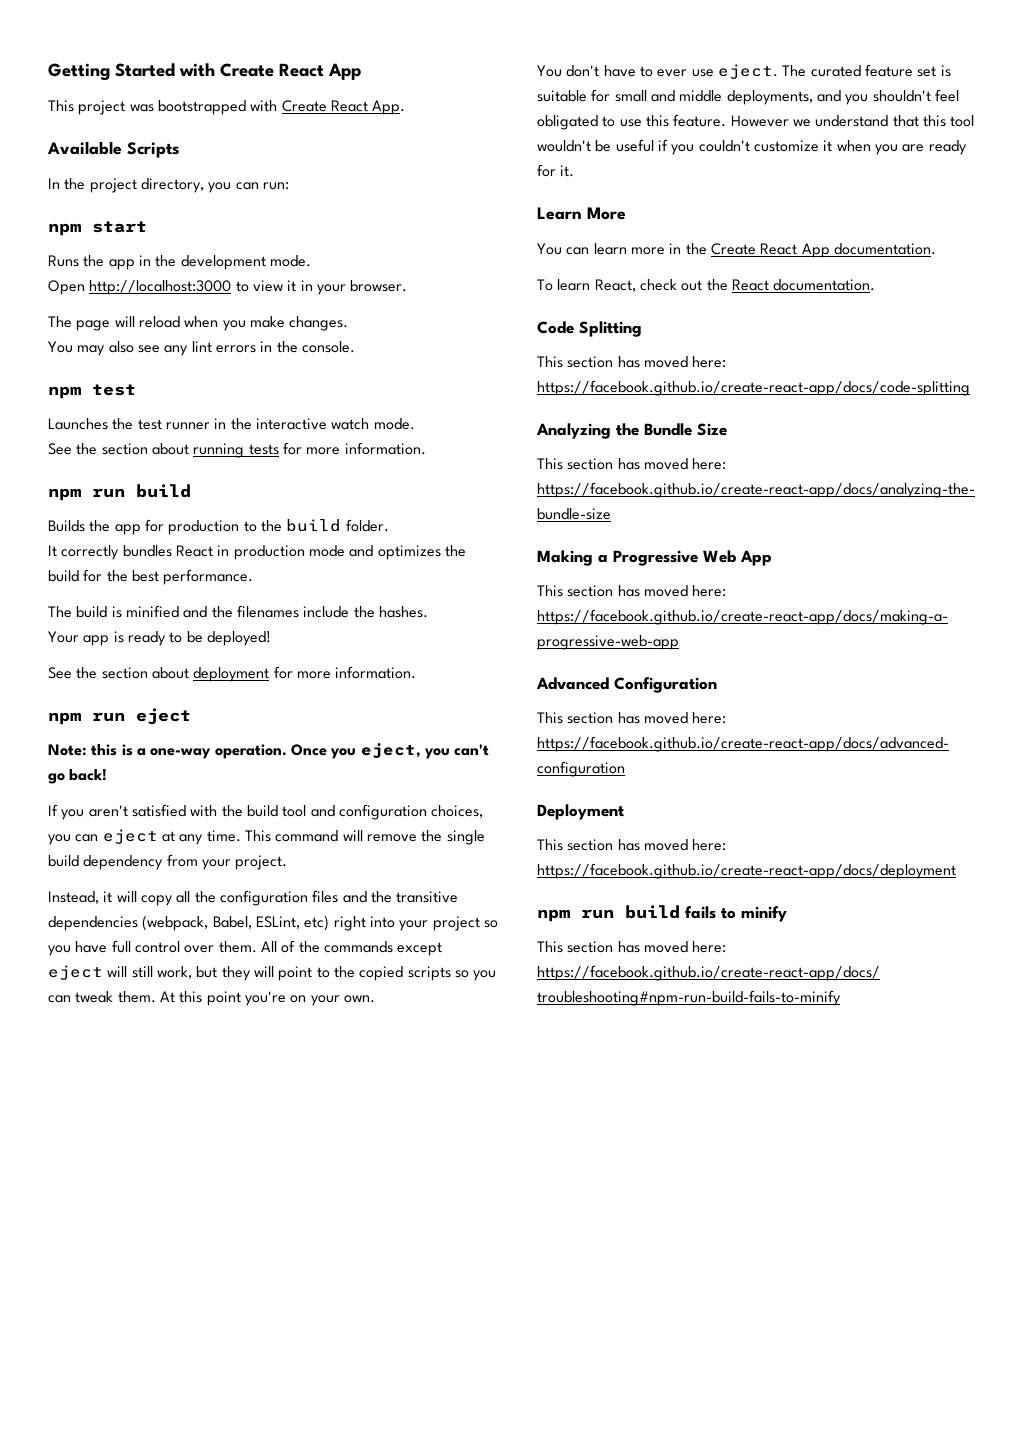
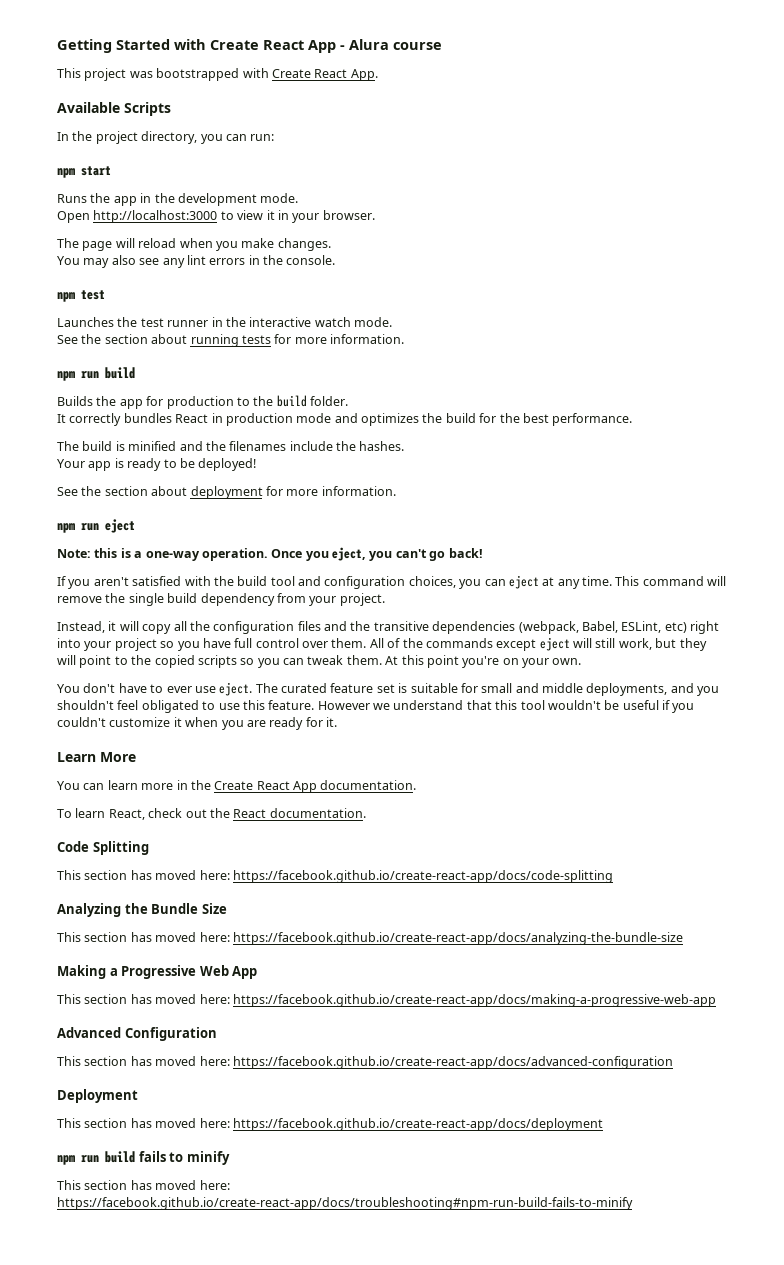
- Getting Started with Create React App
+ Getting Started with Create React App - Alura course

